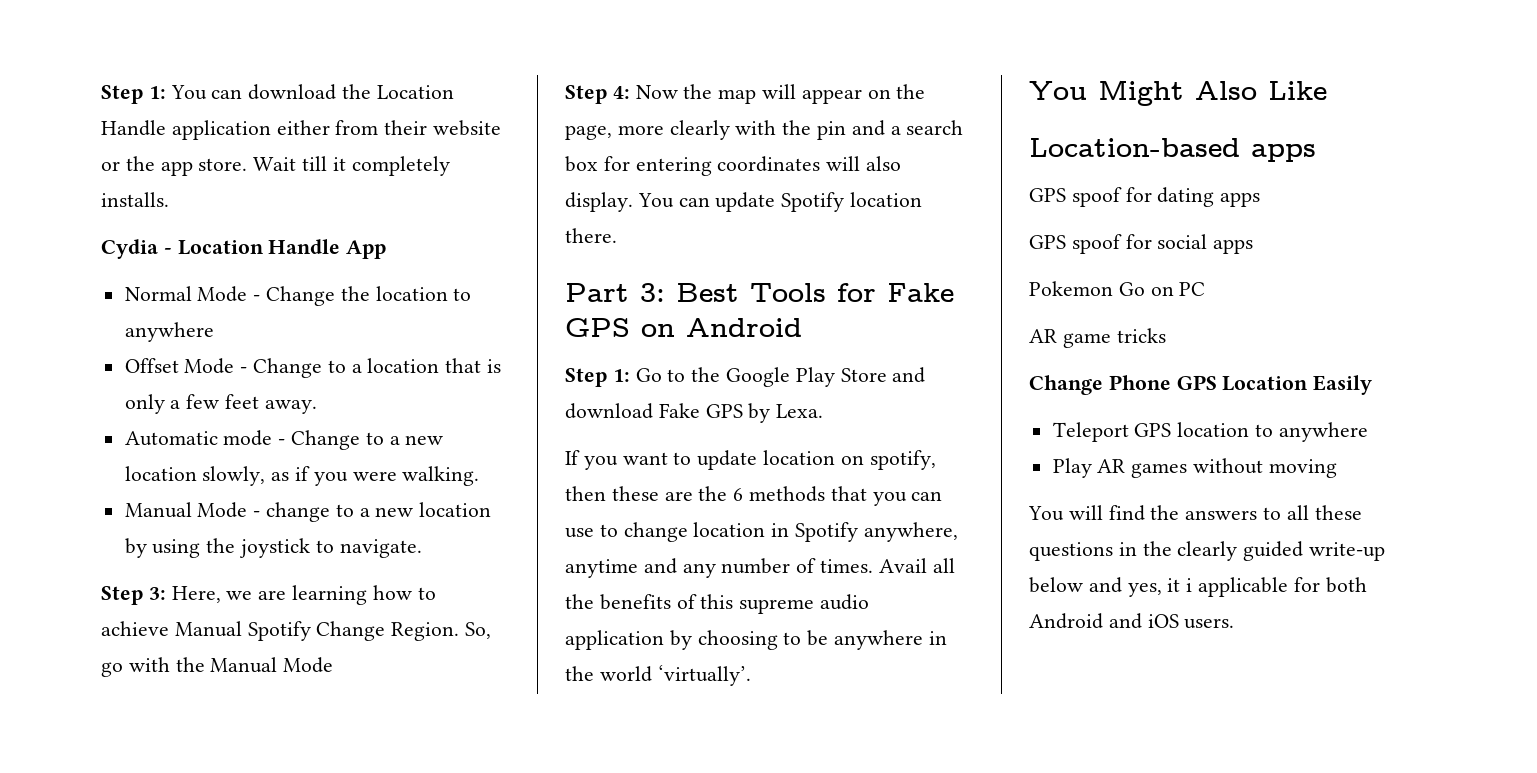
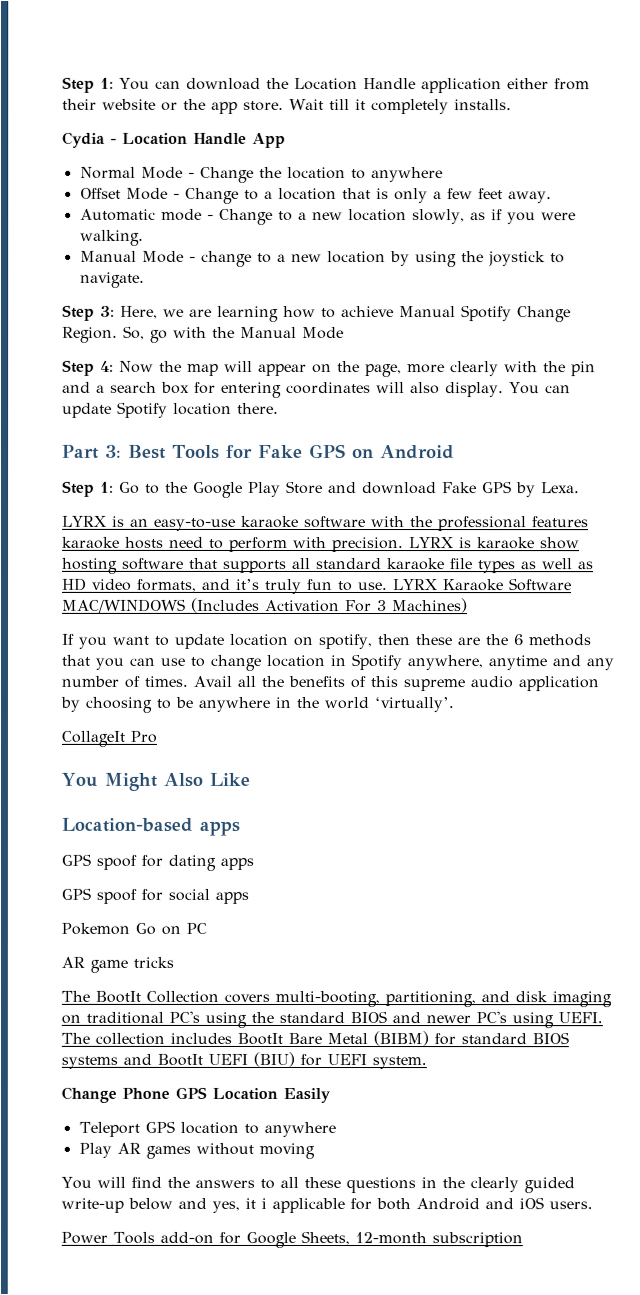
+ LYRX is an easy-to-use karaoke software with the professional features karaoke hosts need to perform with precision. LYRX is karaoke show hosting software that supports all standard karaoke file types as well as HD video formats, and it’s truly fun to use. LYRX Karaoke Software MAC/WINDOWS (Includes Activation For 3 Machines)
+ CollageIt Pro
+ The BootIt Collection covers multi-booting, partitioning, and disk imaging on traditional PC's using the standard BIOS and newer PC's using UEFI. The collection includes BootIt Bare Metal (BIBM) for standard BIOS systems and BootIt UEFI (BIU) for UEFI system.
+ Power Tools add-on for Google Sheets, 12-month subscription

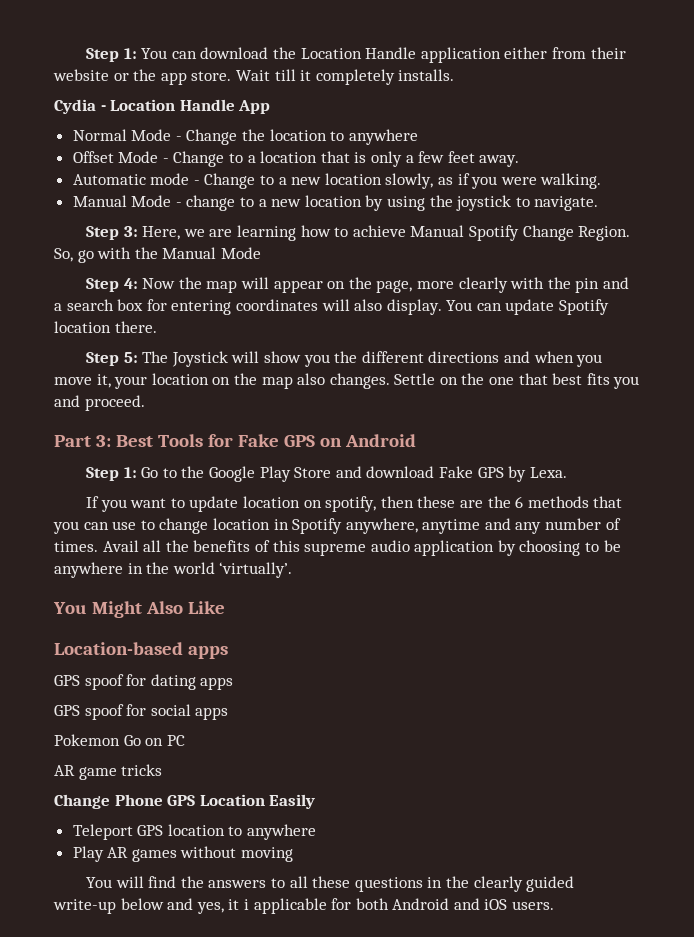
+ Step 5: The Joystick will show you the different directions and when you move it, your location on the map also changes. Settle on the one that best fits you and proceed.
- LYRX is an easy-to-use karaoke software with the professional features karaoke hosts need to perform with precision. LYRX is karaoke show hosting software that supports all standard karaoke file types as well as HD video formats, and it’s truly fun to use. LYRX Karaoke Software MAC/WINDOWS (Includes Activation For 3 Machines)
- CollageIt Pro
- The BootIt Collection covers multi-booting, partitioning, and disk imaging on traditional PC's using the standard BIOS and newer PC's using UEFI. The collection includes BootIt Bare Metal (BIBM) for standard BIOS systems and BootIt UEFI (BIU) for UEFI system.
- Power Tools add-on for Google Sheets, 12-month subscription

